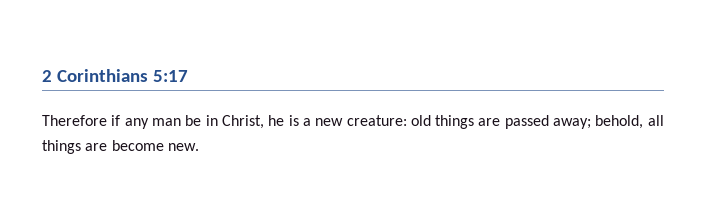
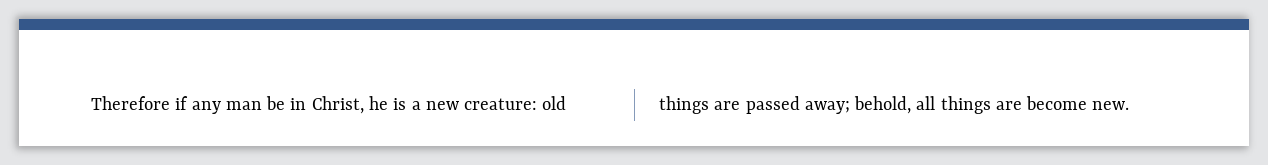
- 2 Corinthians 5:17

